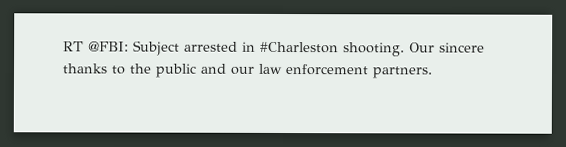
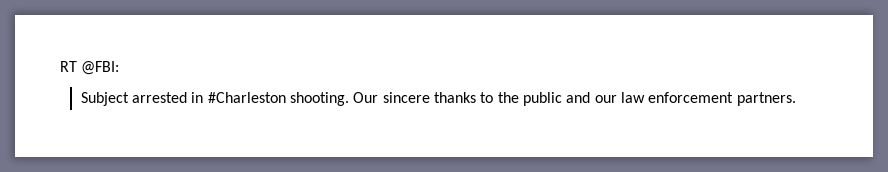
- RT @FBI: Subject arrested in #Charleston shooting.
+ RT @FBI:
+ Subject arrested in #Charleston shooting.

